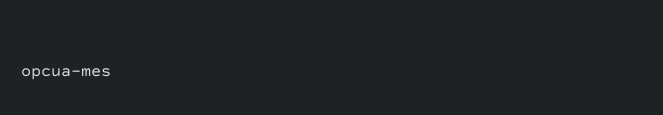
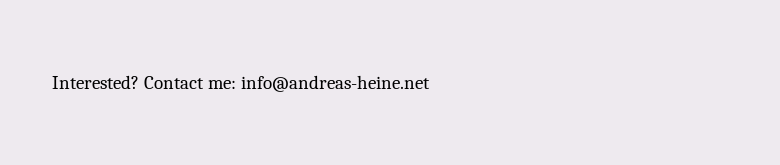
- opcua-mes
+ Interested? Contact me: info@andreas-heine.net

